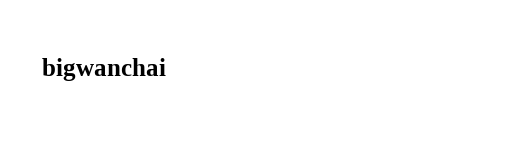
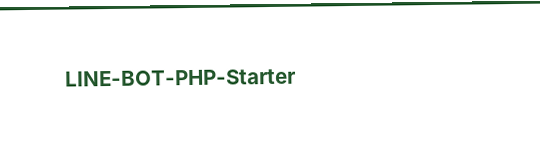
- bigwanchai
+ LINE-BOT-PHP-Starter

